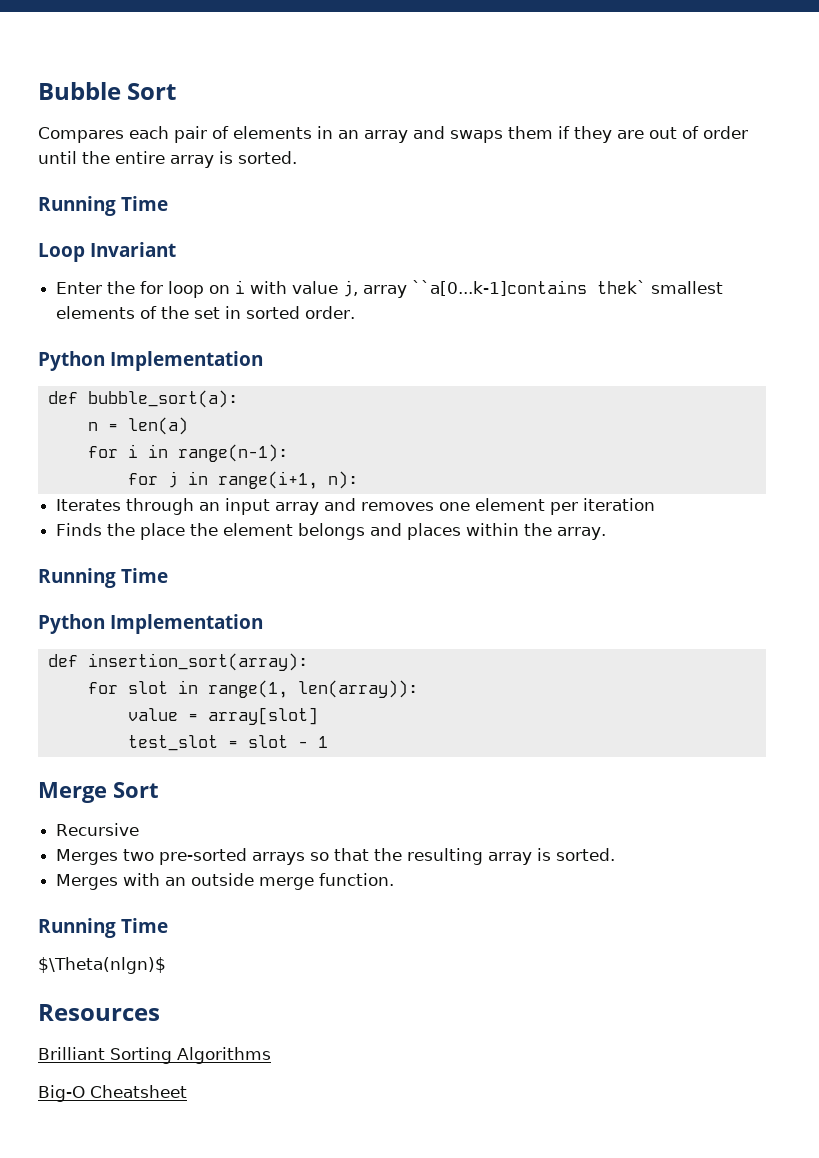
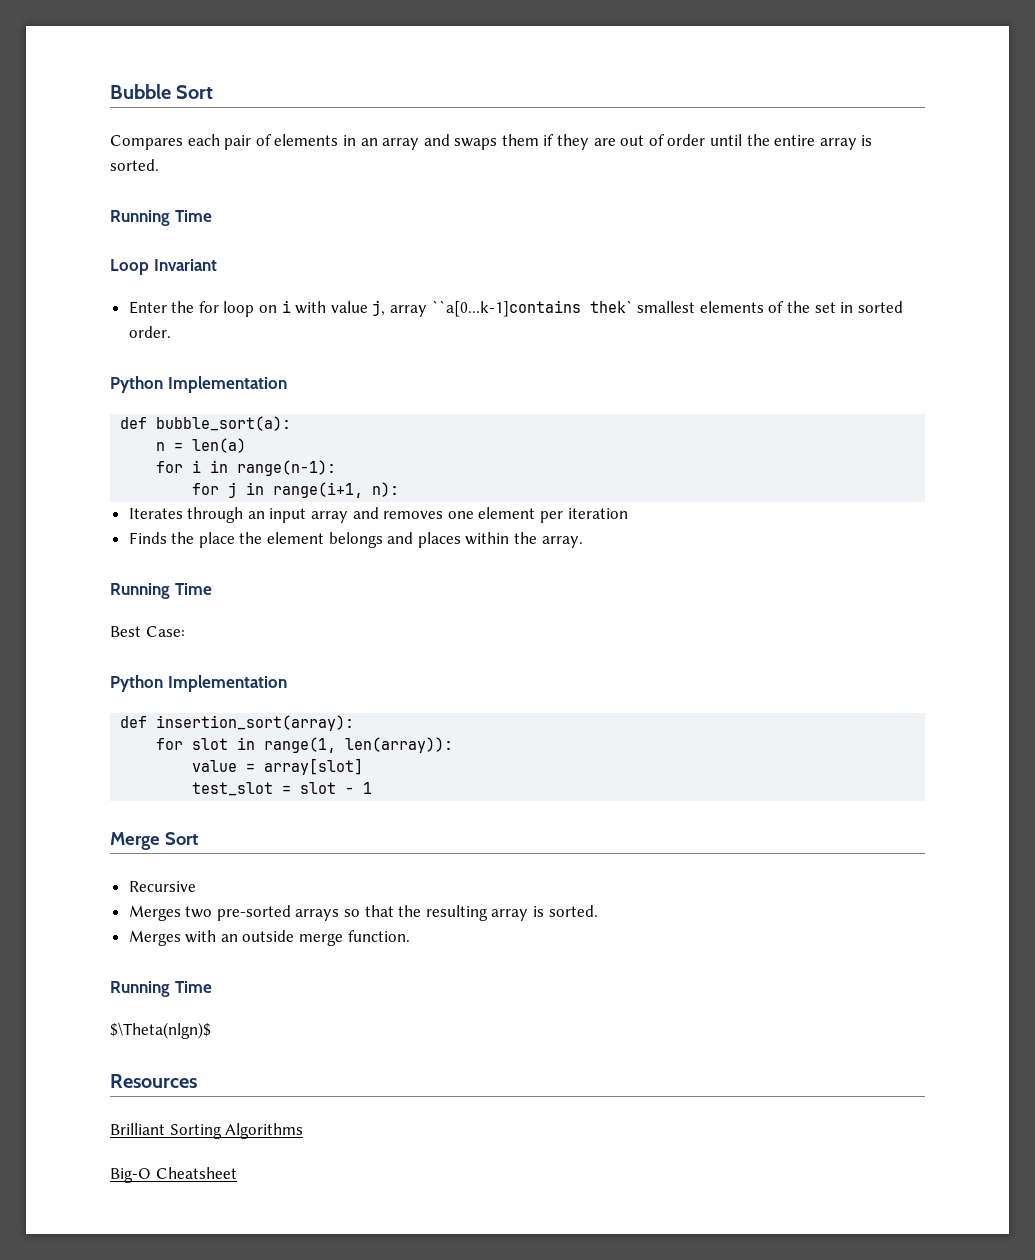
+ Best Case:

